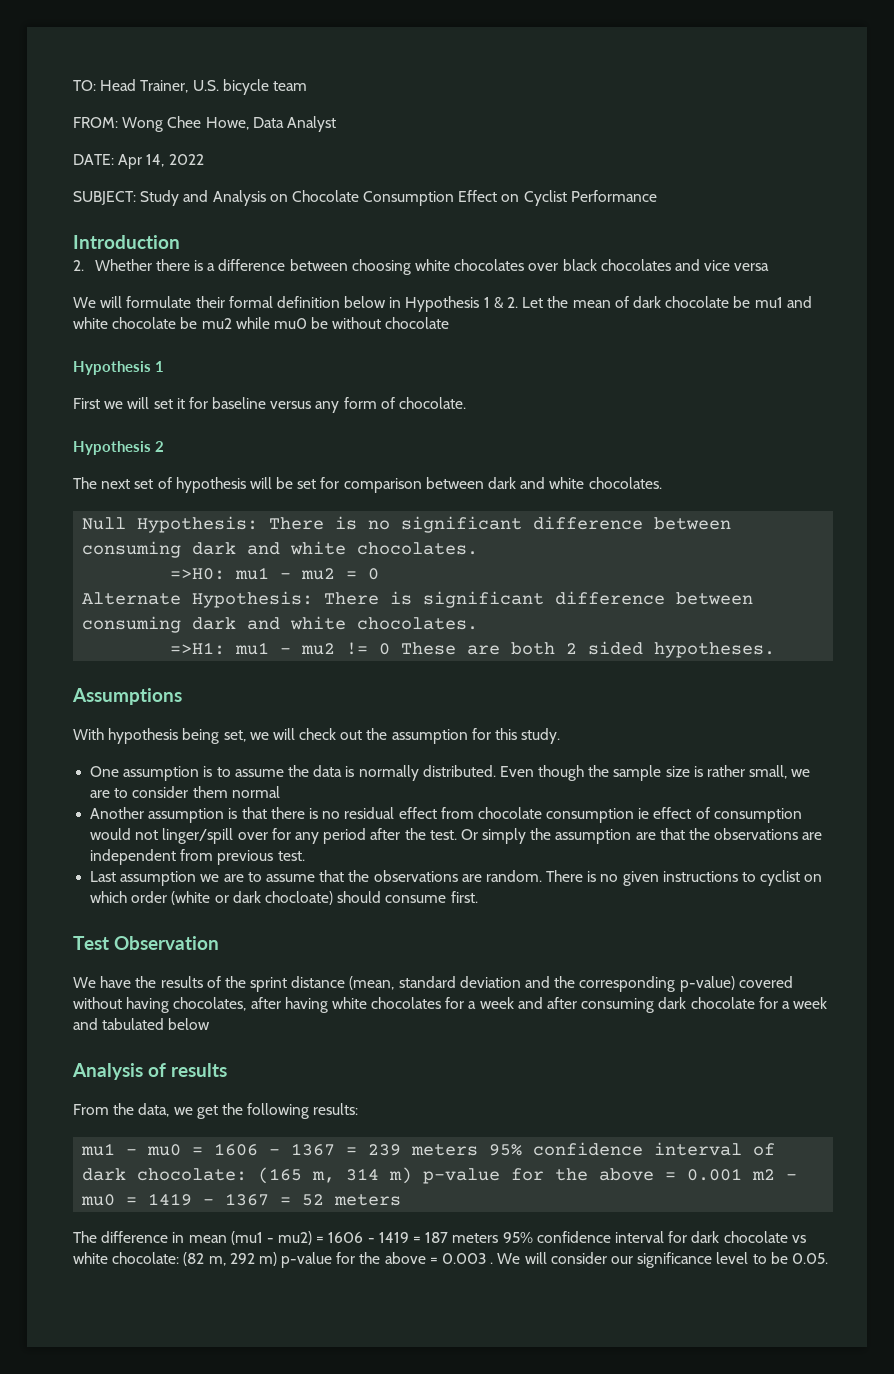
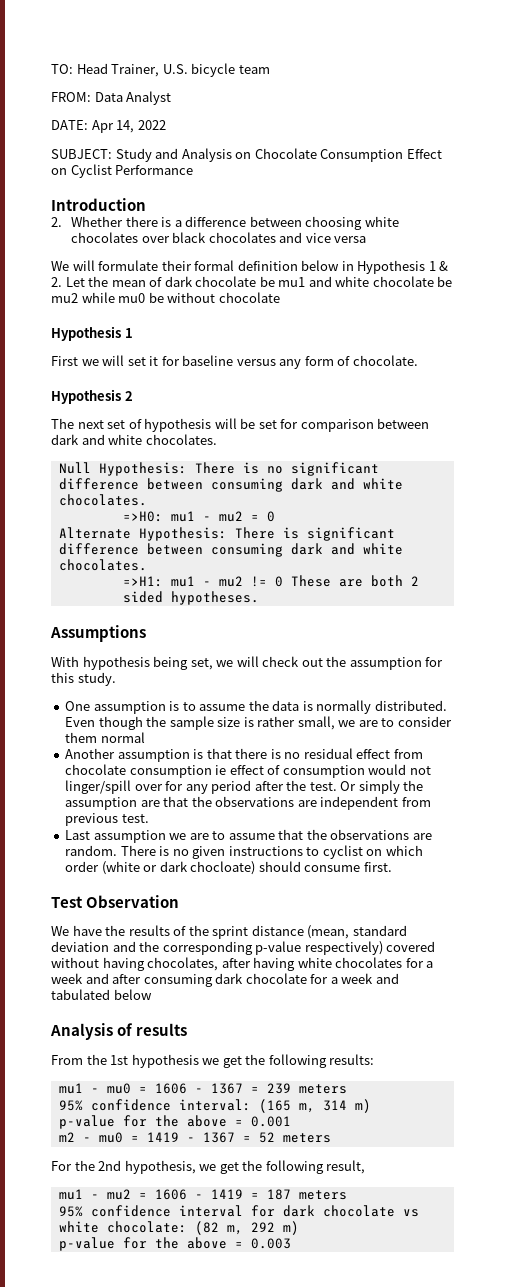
- FROM: Wong Chee Howe, Data Analyst
+ FROM: Data Analyst
- We have the results of the sprint distance (mean, standard deviation and the corresponding p-value) covered without having chocolates, after having white chocolates for a week and after consuming dark chocolate for a week and tabulated below
+ We have the results of the sprint distance (mean, standard deviation and the corresponding p-value respectively) covered without having chocolates, after having white chocolates for a week and after consuming dark chocolate for a week and tabulated below
- From the data, we get the following results:
+ From the 1st hypothesis we get the following results:
- mu1 - mu0 = 1606 - 1367 = 239 meters 95% confidence interval of dark chocolate: (165 m, 314 m) p-value for the above = 0.001 m2 - mu0 = 1419 - 1367 = 52 meters
+ mu1 - mu0 = 1606 - 1367 = 239 meters
+ 95% confidence interval: (165 m, 314 m)
+ p-value for the above = 0.001
+ m2 - mu0 = 1419 - 1367 = 52 meters
- The difference in mean (mu1 - mu2) = 1606 - 1419 = 187 meters 95% confidence interval for dark chocolate vs white chocolate: (82 m, 292 m) p-value for the above = 0.003 . We will consider our significance level to be 0.05.
+ For the 2nd hypothesis, we get the following result,
+ mu1 - mu2 = 1606 - 1419 = 187 meters
+ 95% confidence interval for dark chocolate vs white chocolate: (82 m, 292 m)
+ p-value for the above = 0.003

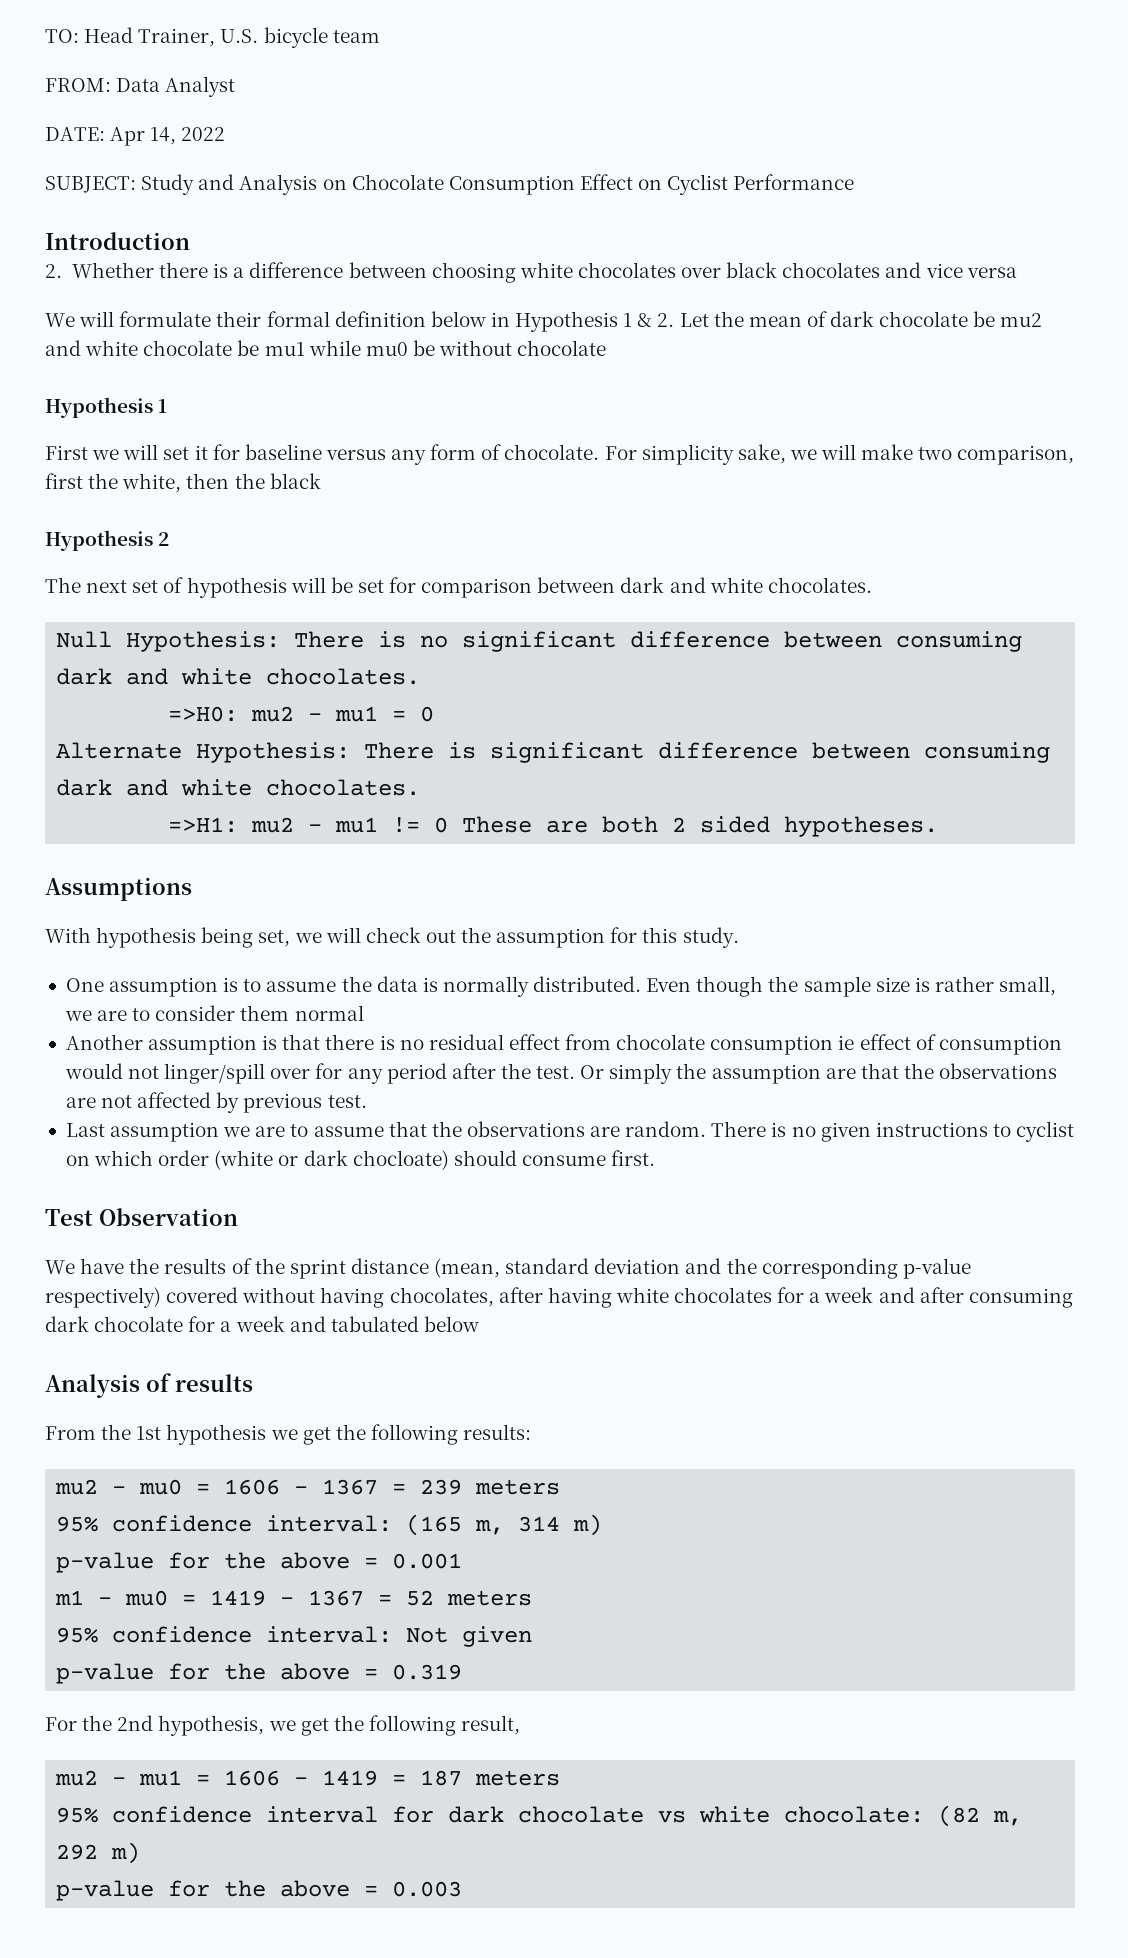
- We will formulate their formal definition below in Hypothesis 1 & 2. Let the mean of dark chocolate be mu1 and white chocolate be mu2 while mu0 be without chocolate
+ We will formulate their formal definition below in Hypothesis 1 & 2. Let the mean of dark chocolate be mu2 and white chocolate be mu1 while mu0 be without chocolate
+ For simplicity sake, we will make two comparison, first the white, then the black
- =>H0: mu1 - mu2 = 0
+ =>H0: mu2 - mu1 = 0
- =>H1: mu1 - mu2 != 0 These are both 2 sided hypotheses.
+ =>H1: mu2 - mu1 != 0 These are both 2 sided hypotheses.
- Or simply the assumption are that the observations are independent from previous test.
+ Or simply the assumption are that the observations are not affected by previous test.
- mu1 - mu0 = 1606 - 1367 = 239 meters
+ mu2 - mu0 = 1606 - 1367 = 239 meters
- m2 - mu0 = 1419 - 1367 = 52 meters
+ m1 - mu0 = 1419 - 1367 = 52 meters
+ 95% confidence interval: Not given
+ p-value for the above = 0.319
- mu1 - mu2 = 1606 - 1419 = 187 meters
+ mu2 - mu1 = 1606 - 1419 = 187 meters

